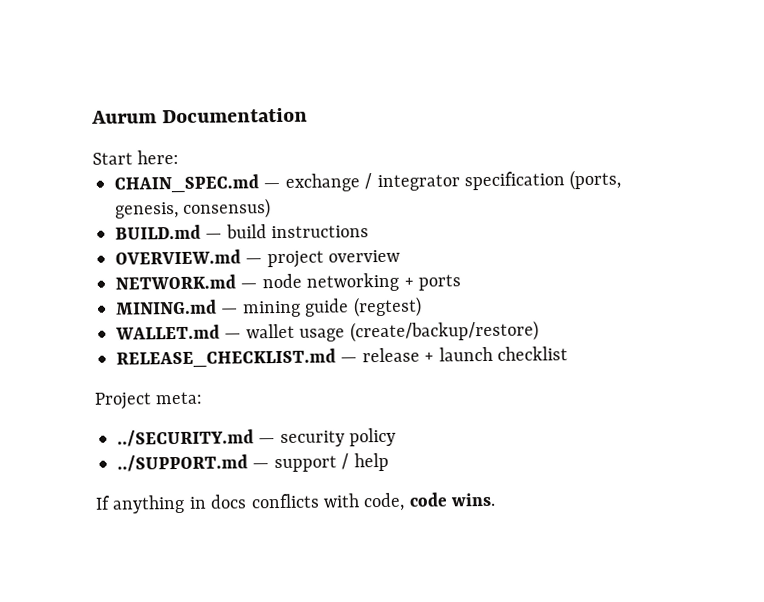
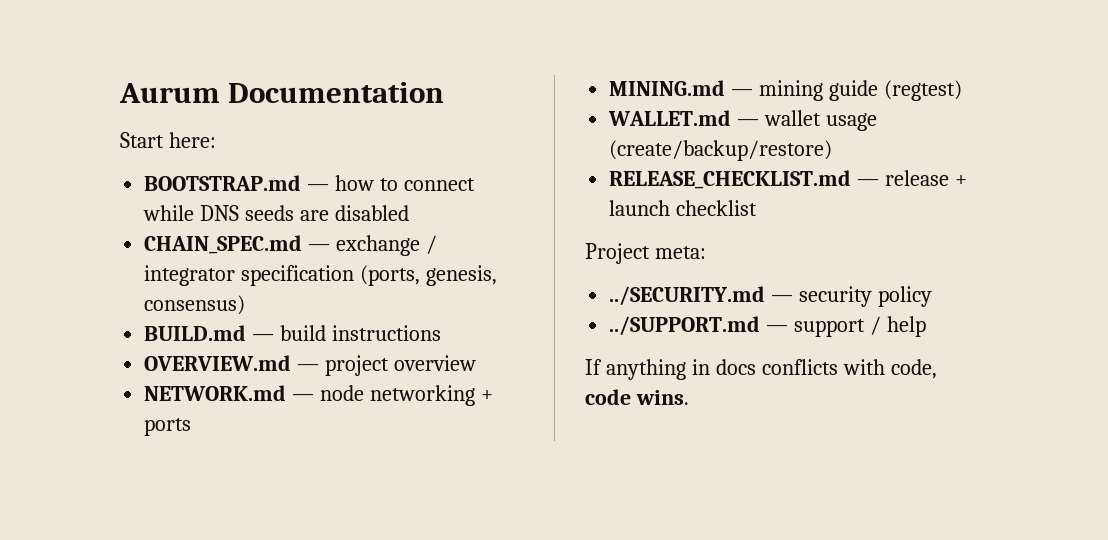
+ BOOTSTRAP.md — how to connect while DNS seeds are disabled

